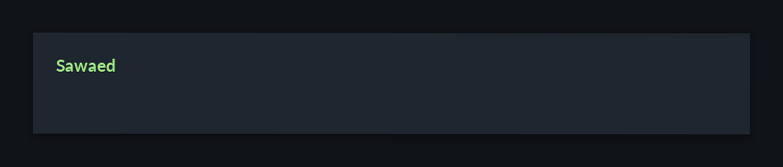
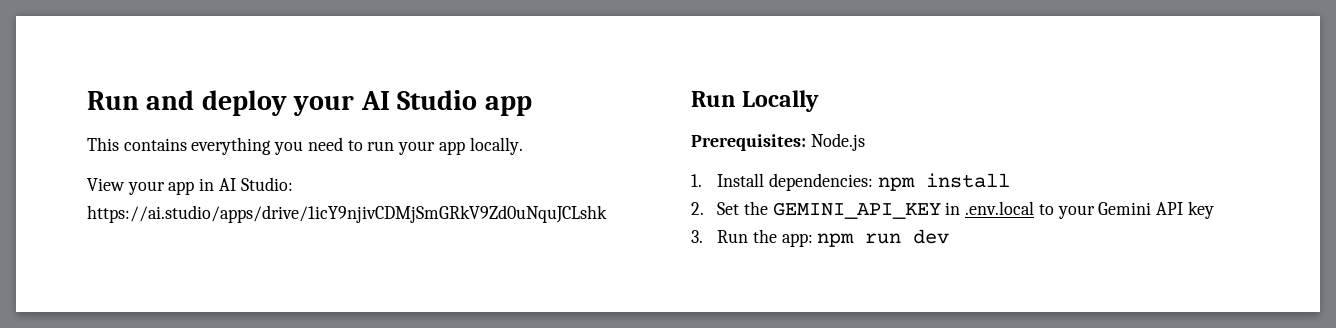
- Sawaed
+ Run and deploy your AI Studio app
+ This contains everything you need to run your app locally.
+ View your app in AI Studio: https://ai.studio/apps/drive/1icY9njivCDMjSmGRkV9Zd0uNquJCLshk
+ Run Locally
+ Prerequisites: Node.js
+ 1. Install dependencies: npm install
+ 2. Set the GEMINI_API_KEY in .env.local to your Gemini API key
+ 3. Run the app: npm run dev

